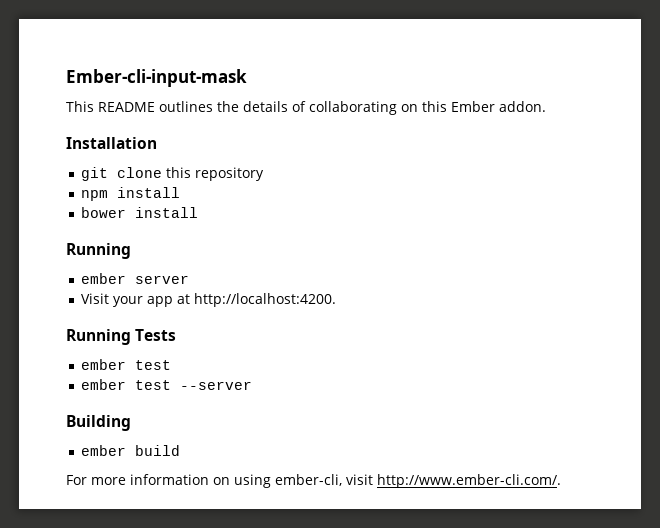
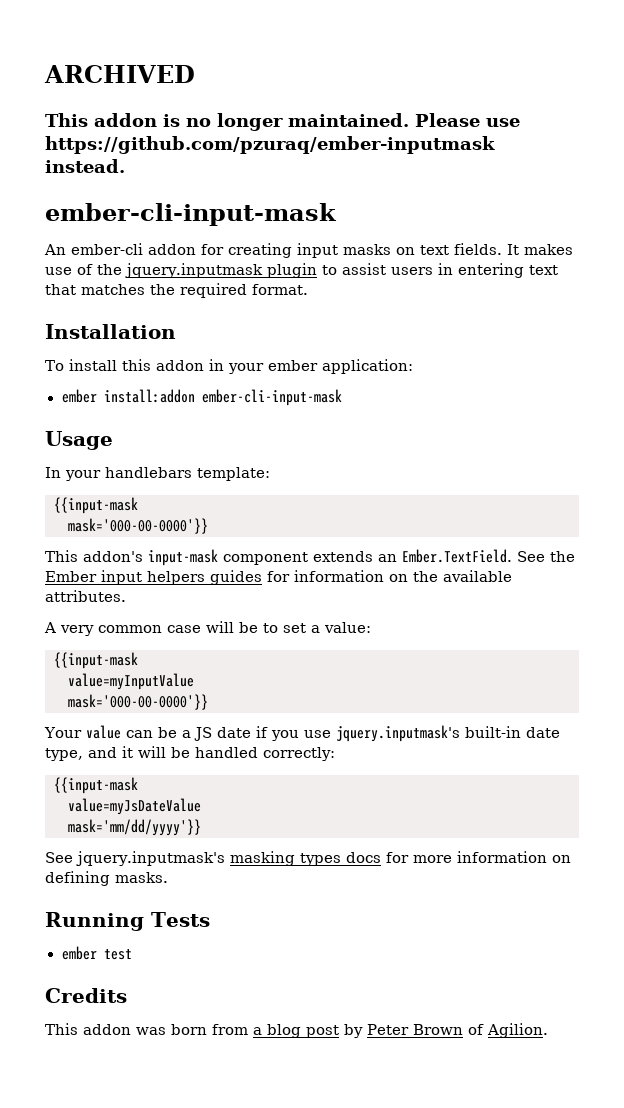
- Ember-cli-input-mask
- This README outlines the details of collaborating on this Ember addon.
+ ARCHIVED
+ This addon is no longer maintained. Please use https://github.com/pzuraq/ember-inputmask instead.
+ ember-cli-input-mask
+ An ember-cli addon for creating input masks on text fields. It makes use of the jquery.inputmask plugin to assist users in entering text that matches the required format.
  Installation
- git clone this repository
- npm install
- bower install
- Running
- ember server
- Visit your app at http://localhost:4200.
+ To install this addon in your ember application:
+ ember install:addon ember-cli-input-mask
+ Usage
+ In your handlebars template:
+ {{input-mask
+ mask='000-00-0000'}}
+ This addon's input-mask component extends an Ember.TextField. See the Ember input helpers guides for information on the available attributes.
+ A very common case will be to set a value:
+ {{input-mask
+ value=myInputValue
+ mask='000-00-0000'}}
+ Your value can be a JS date if you use jquery.inputmask's built-in date type, and it will be handled correctly:
+ {{input-mask
+ value=myJsDateValue
+ mask='mm/dd/yyyy'}}
+ See jquery.inputmask's masking types docs for more information on defining masks.
  Running Tests
  ember test
- ember test --server
- Building
- ember build
- For more information on using ember-cli, visit http://www.ember-cli.com/.
+ Credits
+ This addon was born from a blog post by Peter Brown of Agilion.

